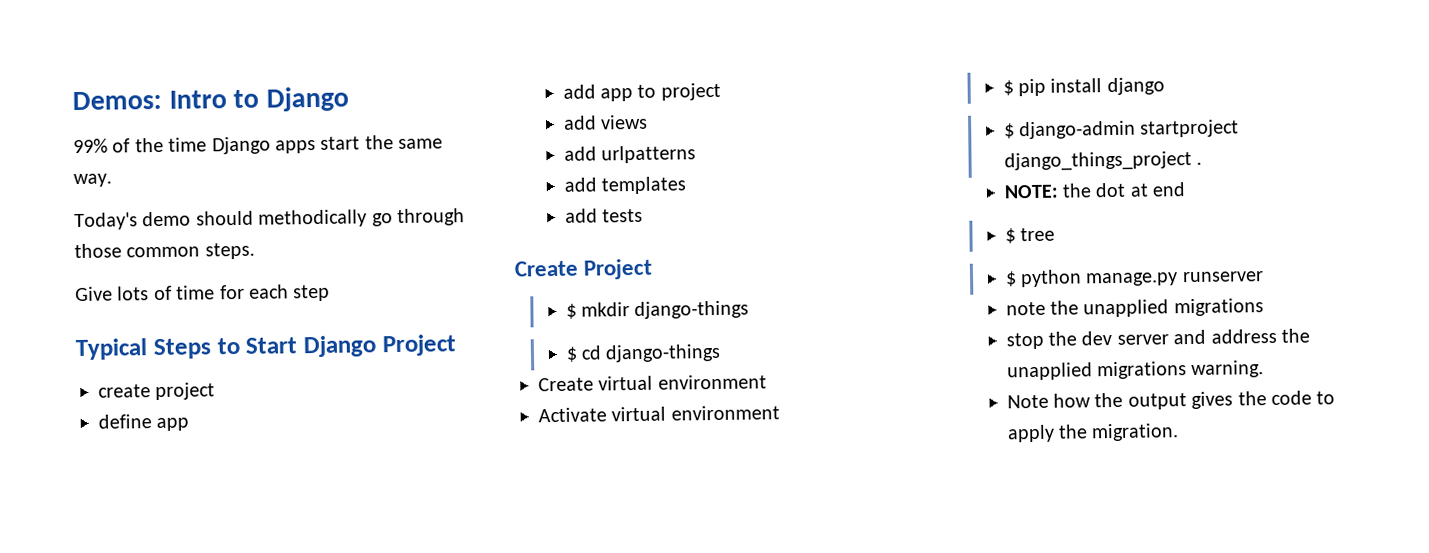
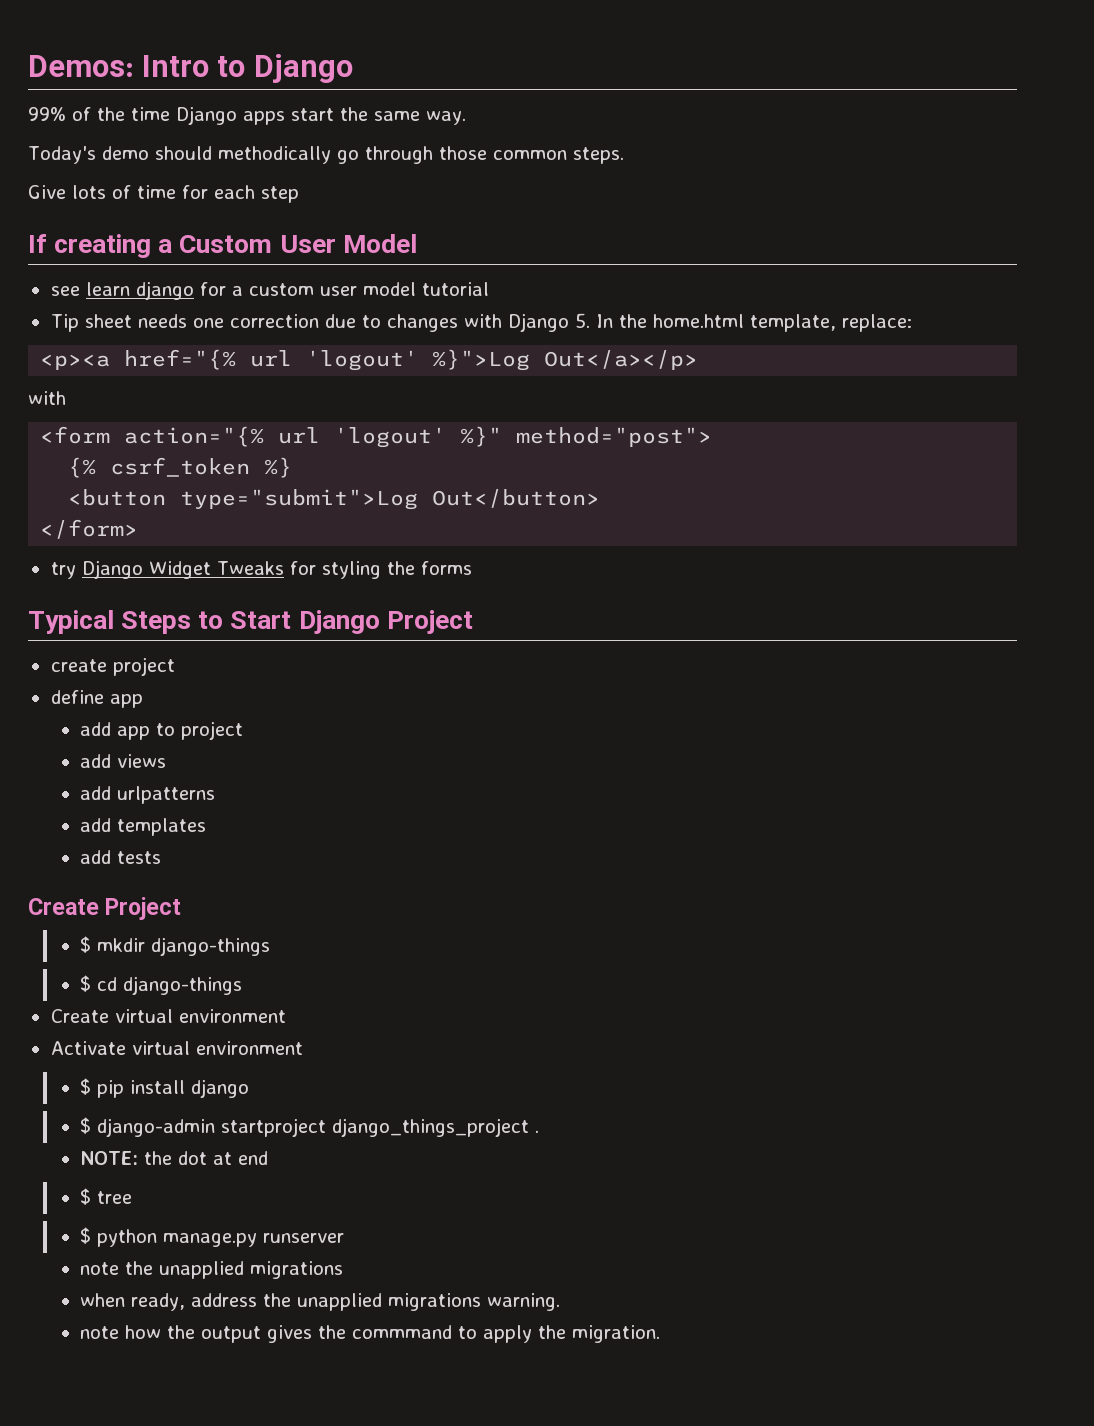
+ If creating a Custom User Model
+ see learn django for a custom user model tutorial
+ Tip sheet needs one correction due to changes with Django 5. In the home.html template, replace:
+ <p><a href="{% url 'logout' %}">Log Out</a></p>
+ with
+ <form action="{% url 'logout' %}" method="post">
+ {% csrf_token %}
+ <button type="submit">Log Out</button>
+ </form>
+ try Django Widget Tweaks for styling the forms
- stop the dev server and address the unapplied migrations warning.
+ when ready, address the unapplied migrations warning.
- Note how the output gives the code to apply the migration.
+ note how the output gives the commmand to apply the migration.

